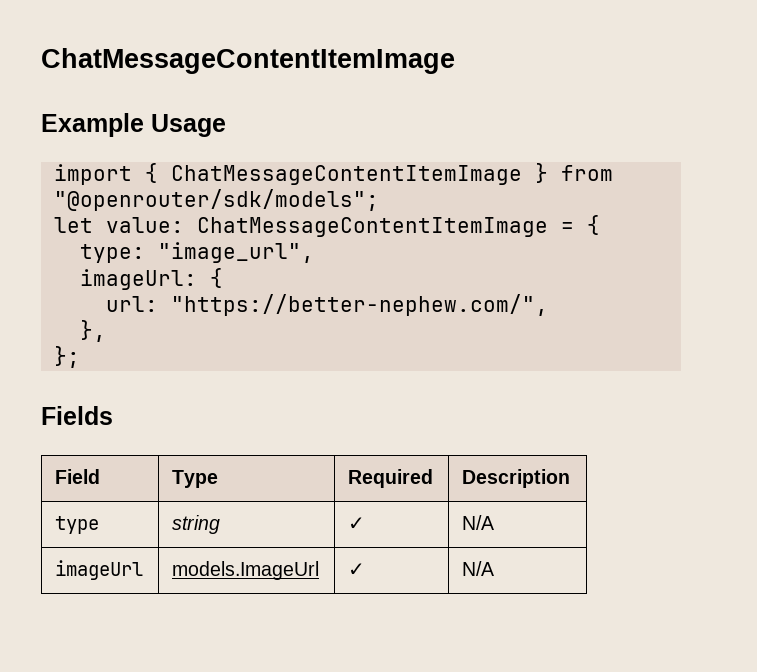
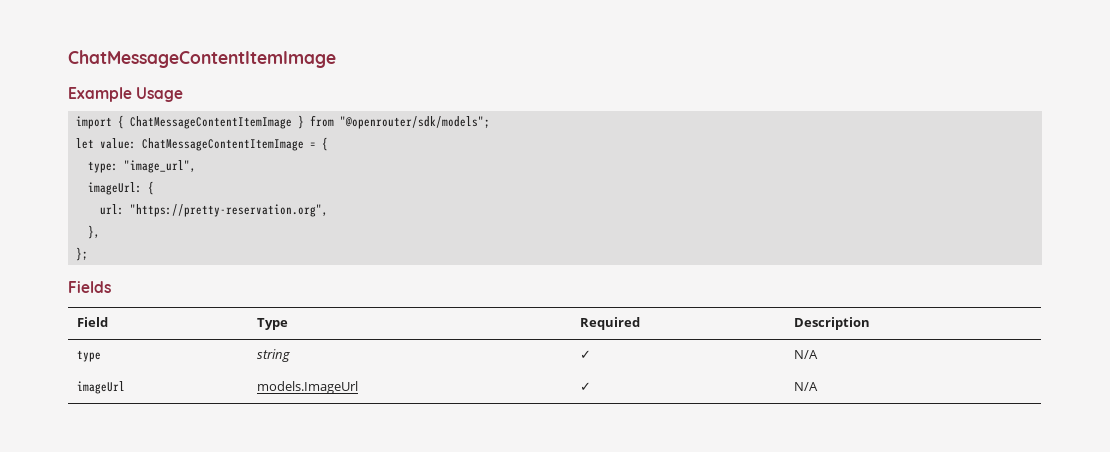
- url: "https://better-nephew.com/",
+ url: "https://pretty-reservation.org",

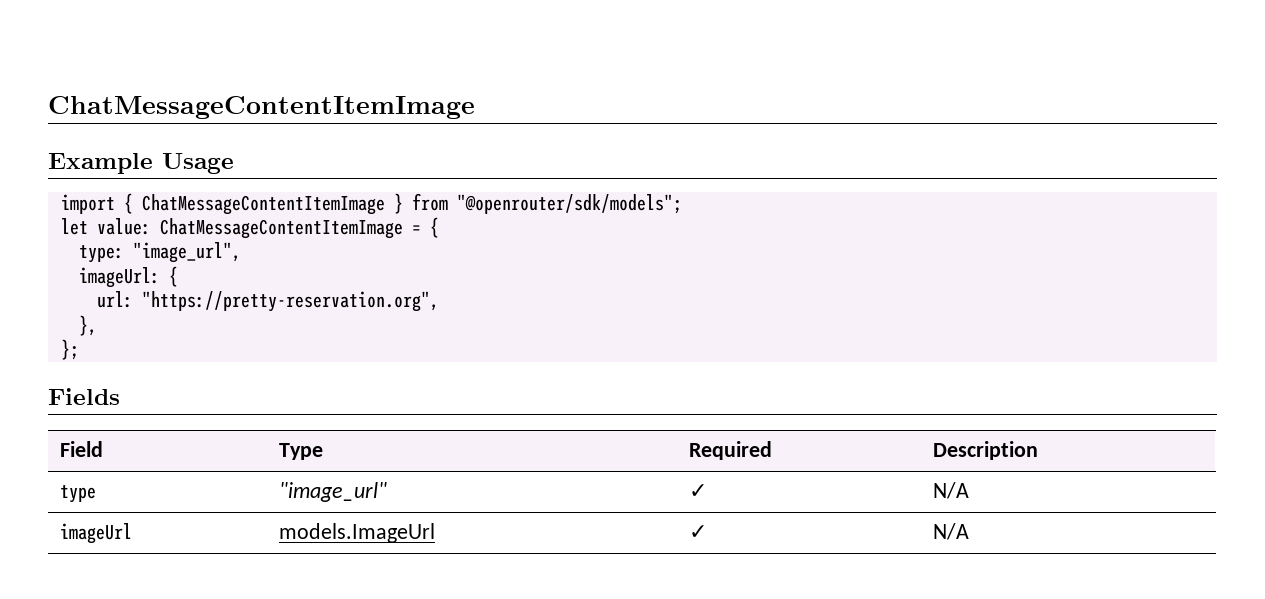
- type | string | ✓ | N/A
+ type | "image_url" | ✓ | N/A

